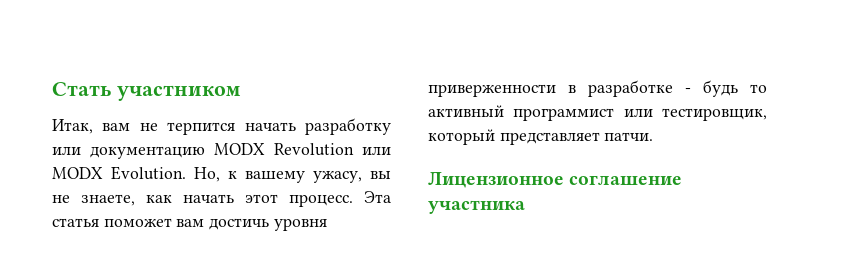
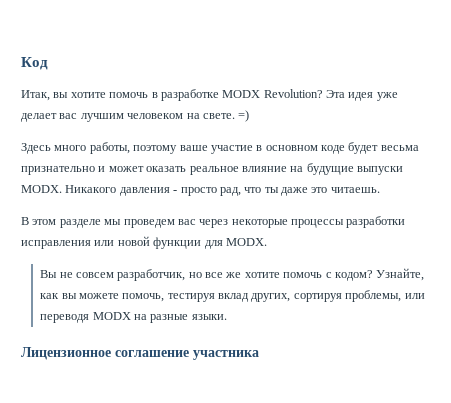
- Стать участником
+ Код
- Итак, вам не терпится начать разработку или документацию MODX Revolution или MODX Evolution. Но, к вашему ужасу, вы не знаете, как начать этот процесс. Эта статья поможет вам достичь уровня приверженности в разработке - будь то активный программист или тестировщик, который представляет патчи.
+ Итак, вы хотите помочь в разработке MODX Revolution? Эта идея уже делает вас лучшим человеком на свете. =)
+ Здесь много работы, поэтому ваше участие в основном коде будет весьма признательно и может оказать реальное влияние на будущие выпуски MODX. Никакого давления - просто рад, что ты даже это читаешь.
+ В этом разделе мы проведем вас через некоторые процессы разработки исправления или новой функции для MODX.
+ Вы не совсем разработчик, но все же хотите помочь с кодом? Узнайте, как вы можете помочь, тестируя вклад других, сортируя проблемы, или переводя MODX на разные языки.

